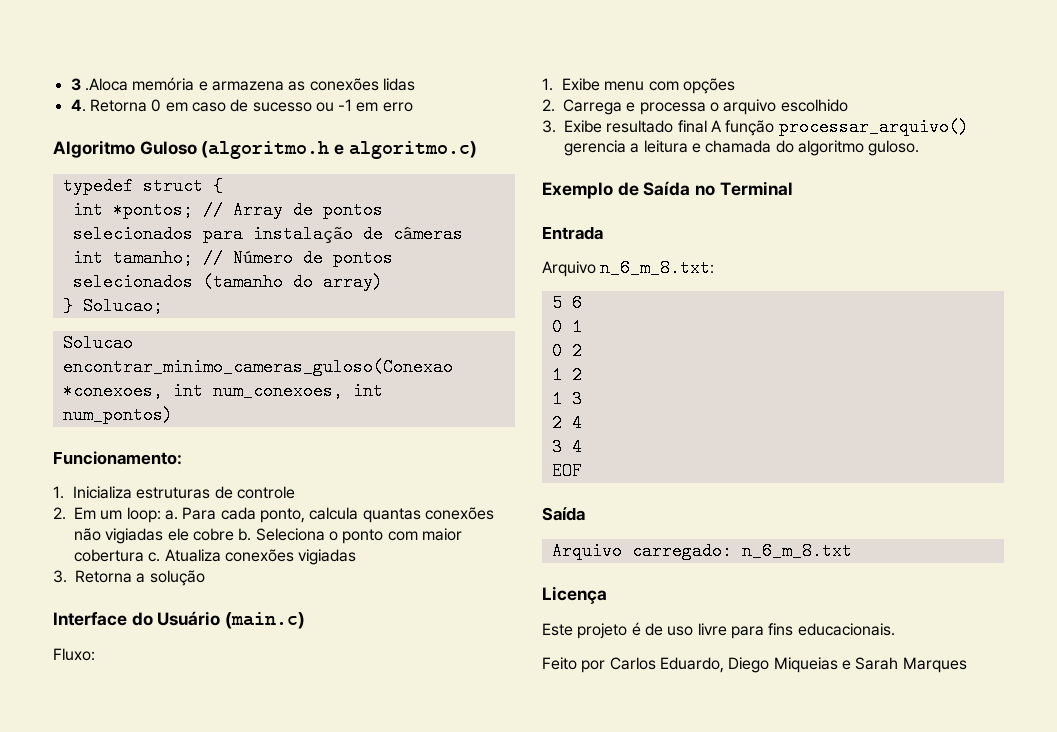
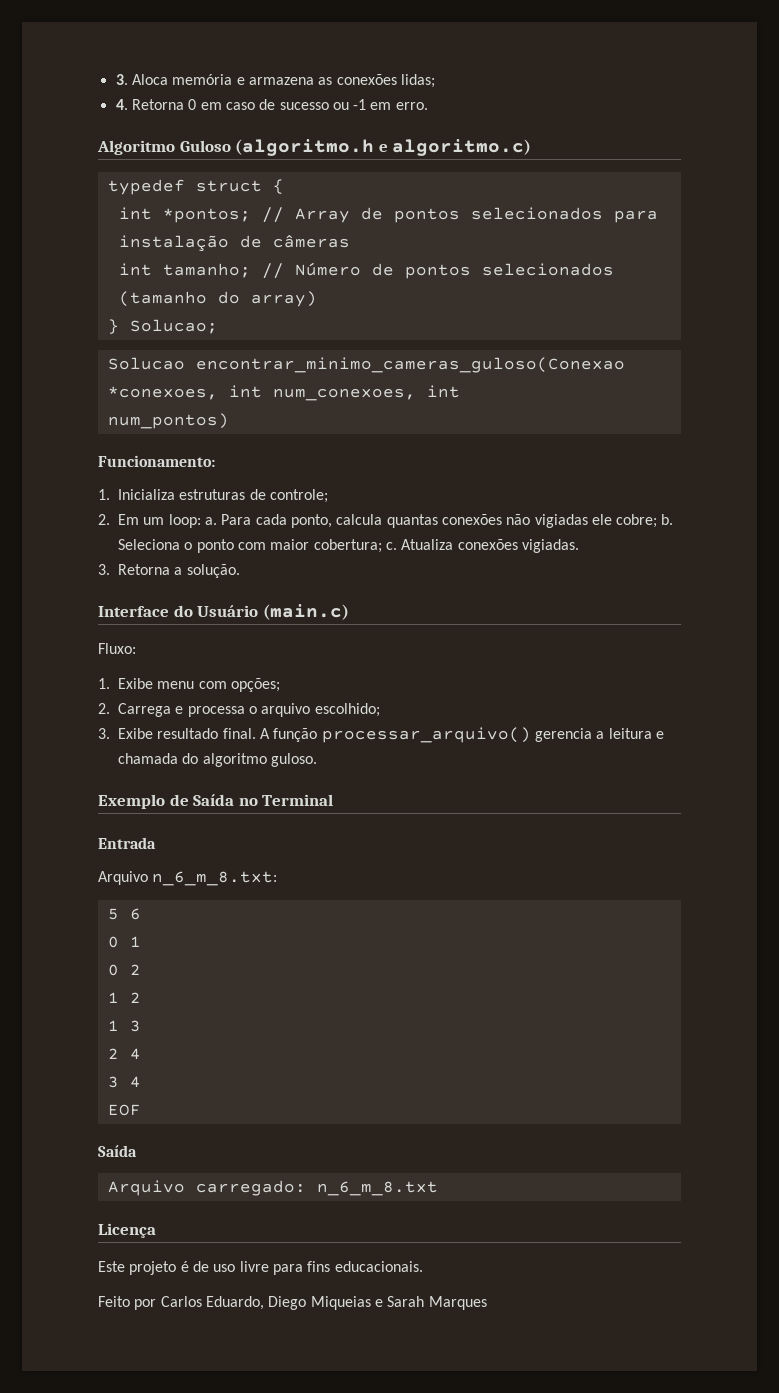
- 3 .Aloca memória e armazena as conexões lidas
+ 3. Aloca memória e armazena as conexões lidas;
- 4. Retorna 0 em caso de sucesso ou -1 em erro
+ 4. Retorna 0 em caso de sucesso ou -1 em erro.
- 1. Inicializa estruturas de controle
+ 1. Inicializa estruturas de controle;
- Para cada ponto, calcula quantas conexões não vigiadas ele cobre b.
+ Para cada ponto, calcula quantas conexões não vigiadas ele cobre; b.
- Seleciona o ponto com maior cobertura c.
+ Seleciona o ponto com maior cobertura; c.
- Atualiza conexões vigiadas
+ Atualiza conexões vigiadas.
- 3. Retorna a solução
+ 3. Retorna a solução.
- 1. Exibe menu com opções
+ 1. Exibe menu com opções;
- 2. Carrega e processa o arquivo escolhido
+ 2. Carrega e processa o arquivo escolhido;
- 3. Exibe resultado final A função processar_arquivo() gerencia a leitura e chamada do algoritmo guloso.
+ 3. Exibe resultado final. A função processar_arquivo() gerencia a leitura e chamada do algoritmo guloso.

